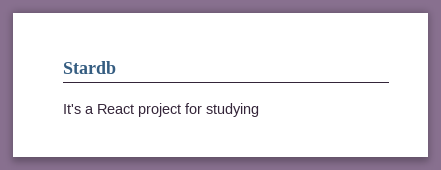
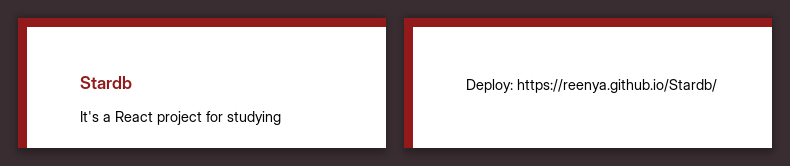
+ Deploy: https://reenya.github.io/Stardb/

